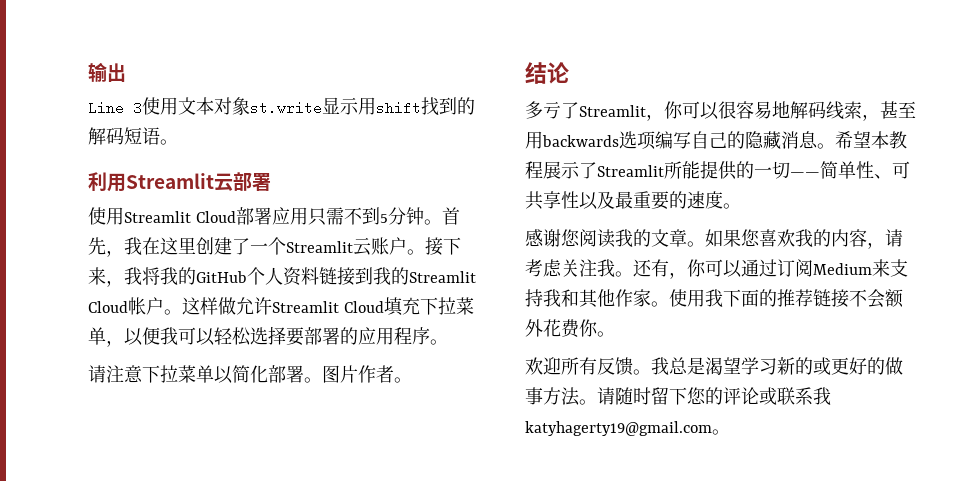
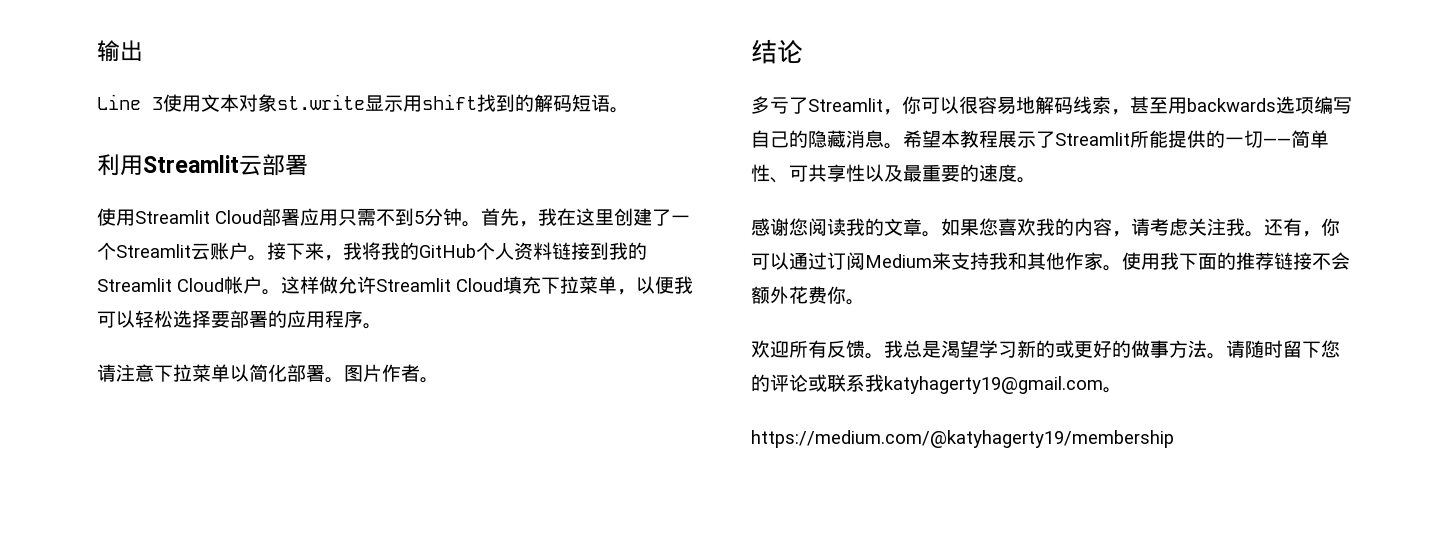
+ https://medium.com/@katyhagerty19/membership

